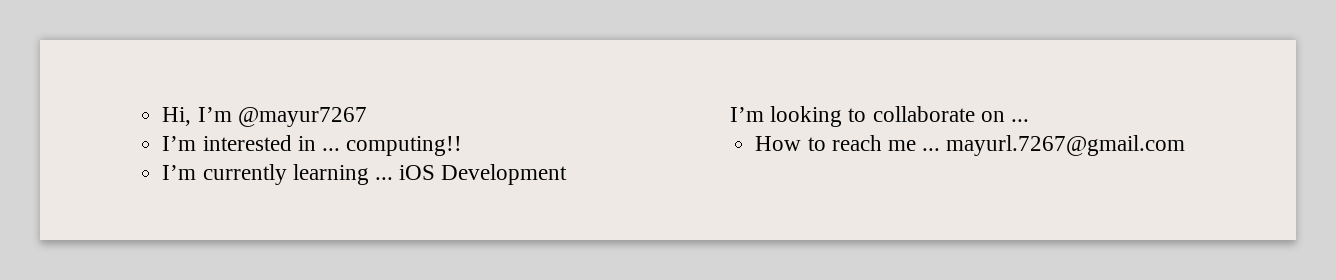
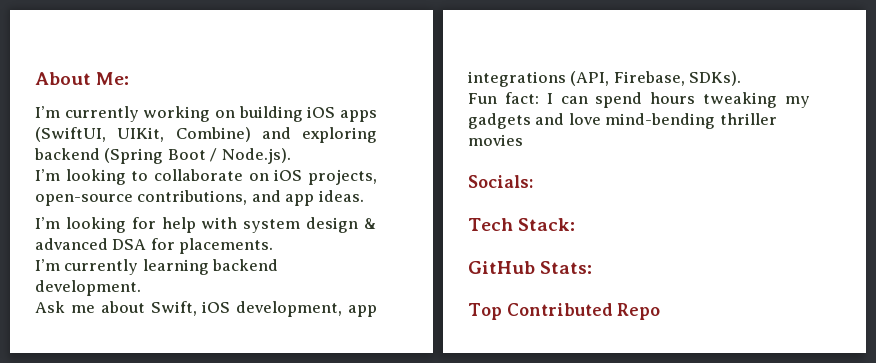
- Hi, I’m @mayur7267
- I’m interested in ... computing!!
- I’m currently learning ... iOS Development
+ About Me:
+ I’m currently working on building iOS apps (SwiftUI, UIKit, Combine) and exploring backend (Spring Boot / Node.js).
- I’m looking to collaborate on ...
- How to reach me ... mayurl.7267@gmail.com
+ I’m looking to collaborate on iOS projects, open-source contributions, and app ideas.
+ I’m looking for help with system design & advanced DSA for placements.
+ I’m currently learning backend development.
+ Ask me about Swift, iOS development, app integrations (API, Firebase, SDKs).
+ Fun fact: I can spend hours tweaking my gadgets and love mind-bending thriller movies
+ Socials:
+ Tech Stack:
+ GitHub Stats:
+ Top Contributed Repo

